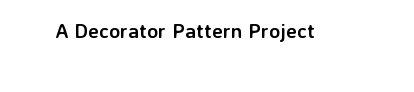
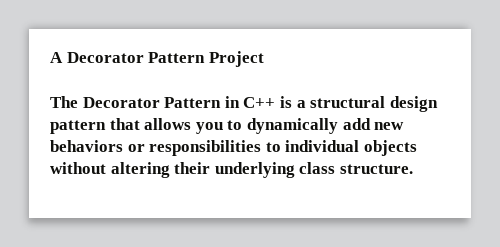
+ The Decorator Pattern in C++ is a structural design pattern that allows you to dynamically add new behaviors or responsibilities to individual objects without altering their underlying class structure.

